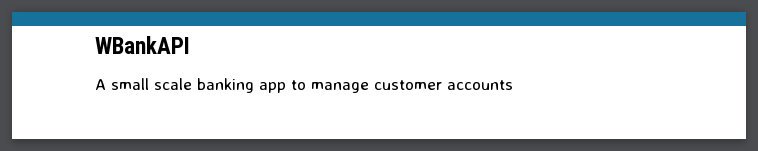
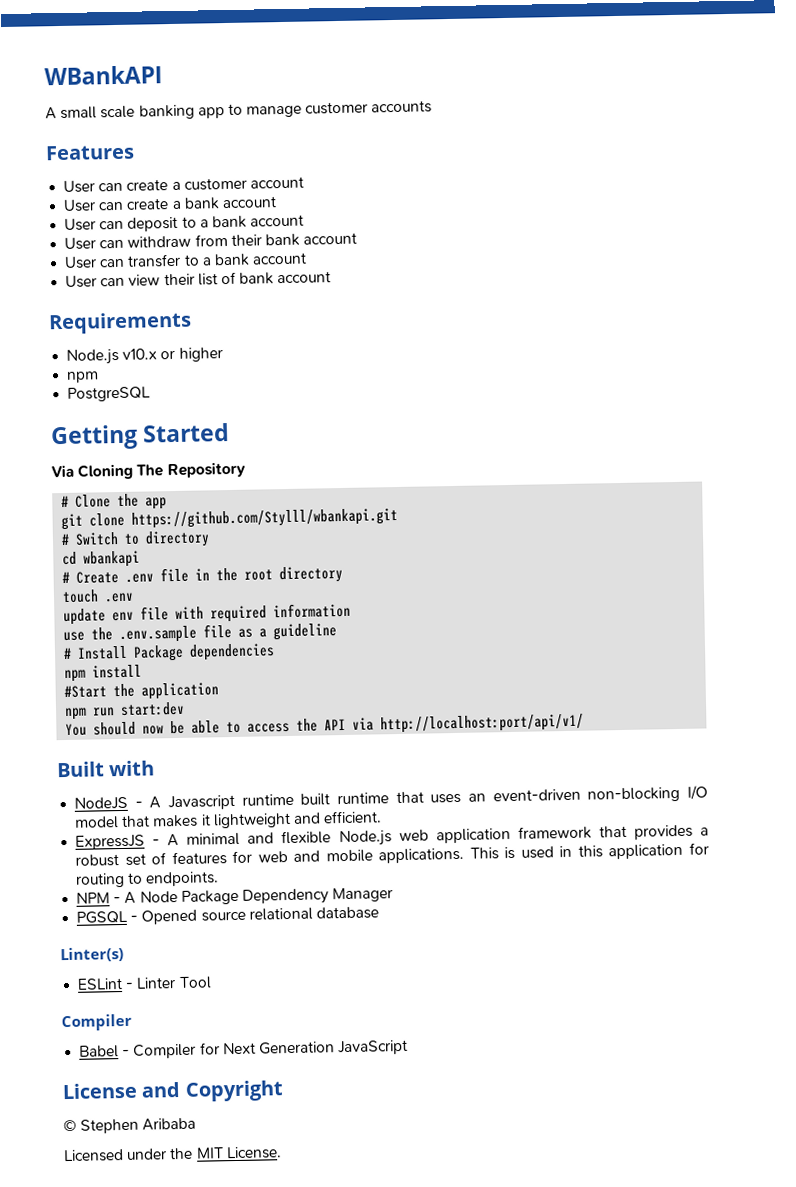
+ Features
+ User can create a customer account
+ User can create a bank account
+ User can deposit to a bank account
+ User can withdraw from their bank account
+ User can transfer to a bank account
+ User can view their list of bank account
+ Requirements
+ Node.js v10.x or higher
+ npm
+ PostgreSQL
+ Getting Started
+ Via Cloning The Repository
+ # Clone the app
+ git clone https://github.com/Stylll/wbankapi.git
+ # Switch to directory
+ cd wbankapi
+ # Create .env file in the root directory
+ touch .env
+ update env file with required information
+ use the .env.sample file as a guideline
+ # Install Package dependencies
+ npm install
+ #Start the application
+ npm run start:dev
+ You should now be able to access the API via http://localhost:port/api/v1/
+ Built with
+ NodeJS - A Javascript runtime built runtime that uses an event-driven non-blocking I/O model that makes it lightweight and efficient.
+ ExpressJS - A minimal and flexible Node.js web application framework that provides a robust set of features for web and mobile applications. This is used in this application for routing to endpoints.
+ NPM - A Node Package Dependency Manager
+ PGSQL - Opened source relational database
+ Linter(s)
+ ESLint - Linter Tool
+ Compiler
+ Babel - Compiler for Next Generation JavaScript
+ License and Copyright
+ © Stephen Aribaba
+ Licensed under the MIT License.

